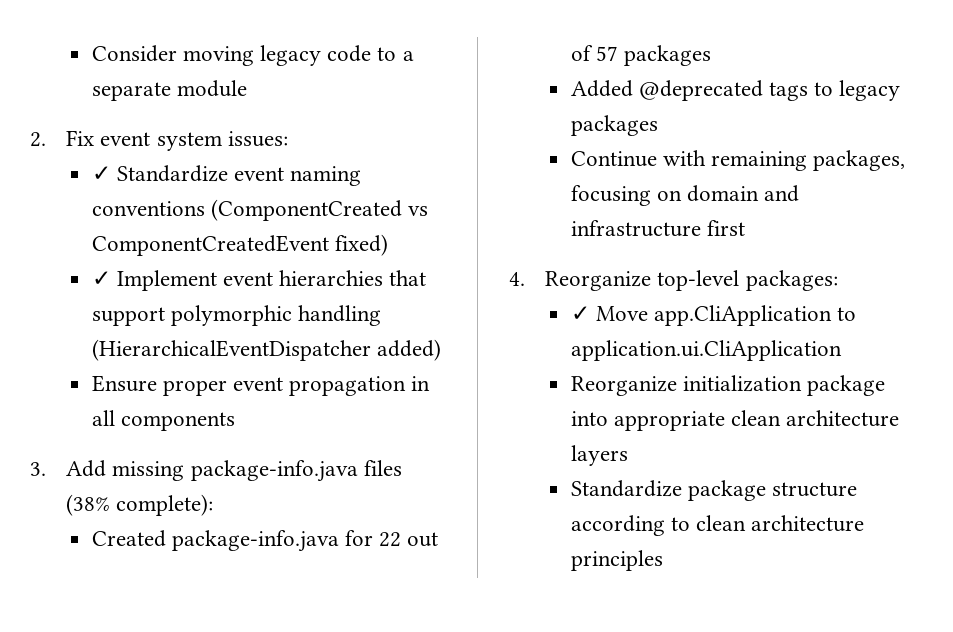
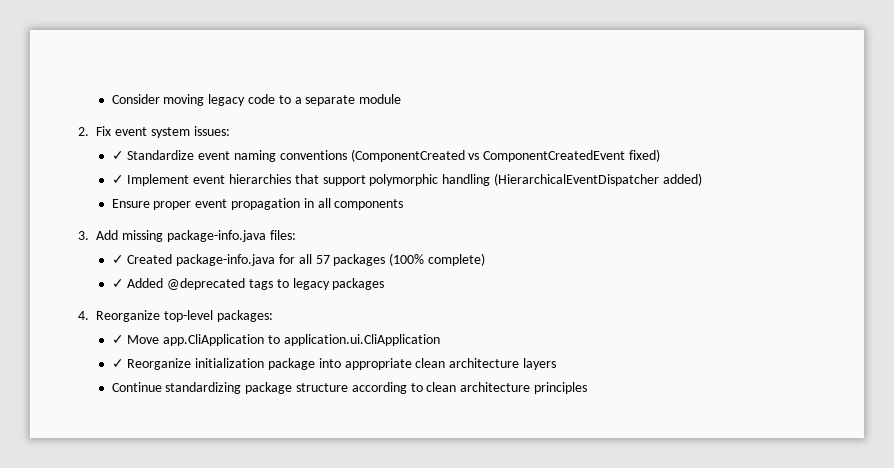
- 3. Add missing package-info.java files (38% complete):
- Created package-info.java for 22 out of 57 packages
- Added @deprecated tags to legacy packages
+ 3. Add missing package-info.java files:
+ ✓ Created package-info.java for all 57 packages (100% complete)
+ ✓ Added @deprecated tags to legacy packages
- Continue with remaining packages, focusing on domain and infrastructure first
- Reorganize initialization package into appropriate clean architecture layers
+ ✓ Reorganize initialization package into appropriate clean architecture layers
- Standardize package structure according to clean architecture principles
+ Continue standardizing package structure according to clean architecture principles

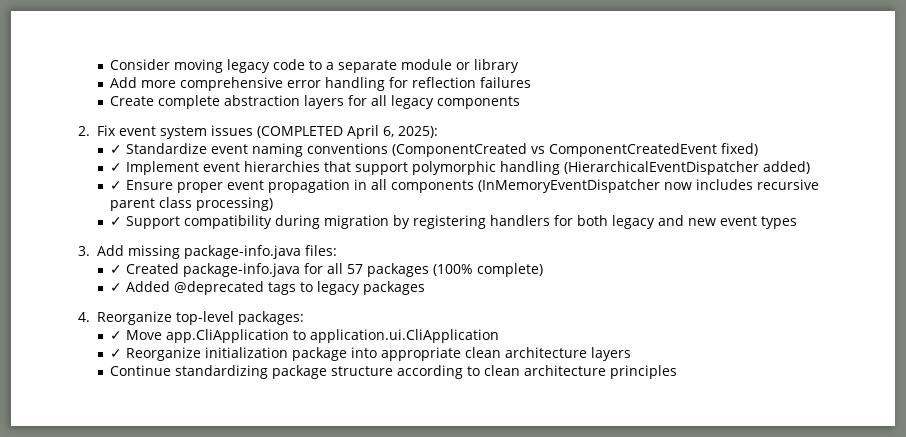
- Consider moving legacy code to a separate module
+ Consider moving legacy code to a separate module or library
+ Add more comprehensive error handling for reflection failures
+ Create complete abstraction layers for all legacy components
- 2. Fix event system issues:
+ 2. Fix event system issues (COMPLETED April 6, 2025):
- Ensure proper event propagation in all components
+ ✓ Ensure proper event propagation in all components (InMemoryEventDispatcher now includes recursive parent class processing)
+ ✓ Support compatibility during migration by registering handlers for both legacy and new event types

